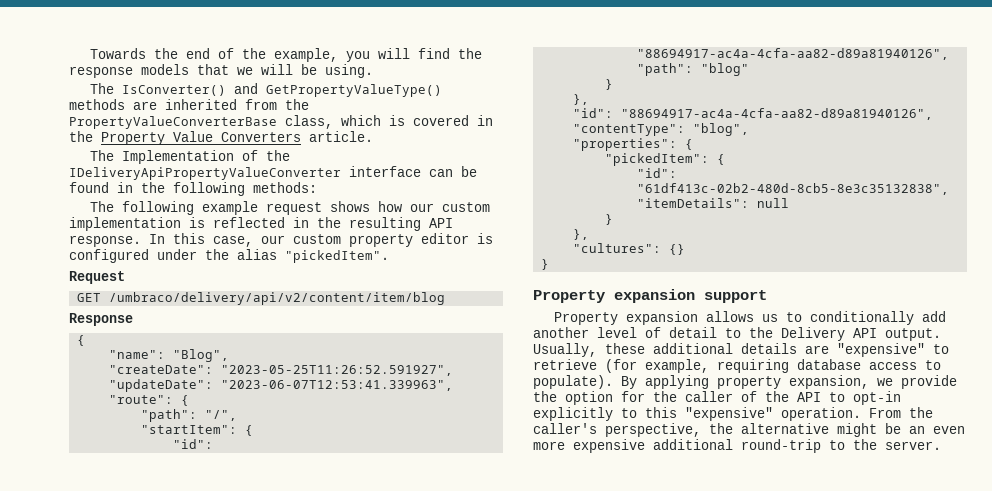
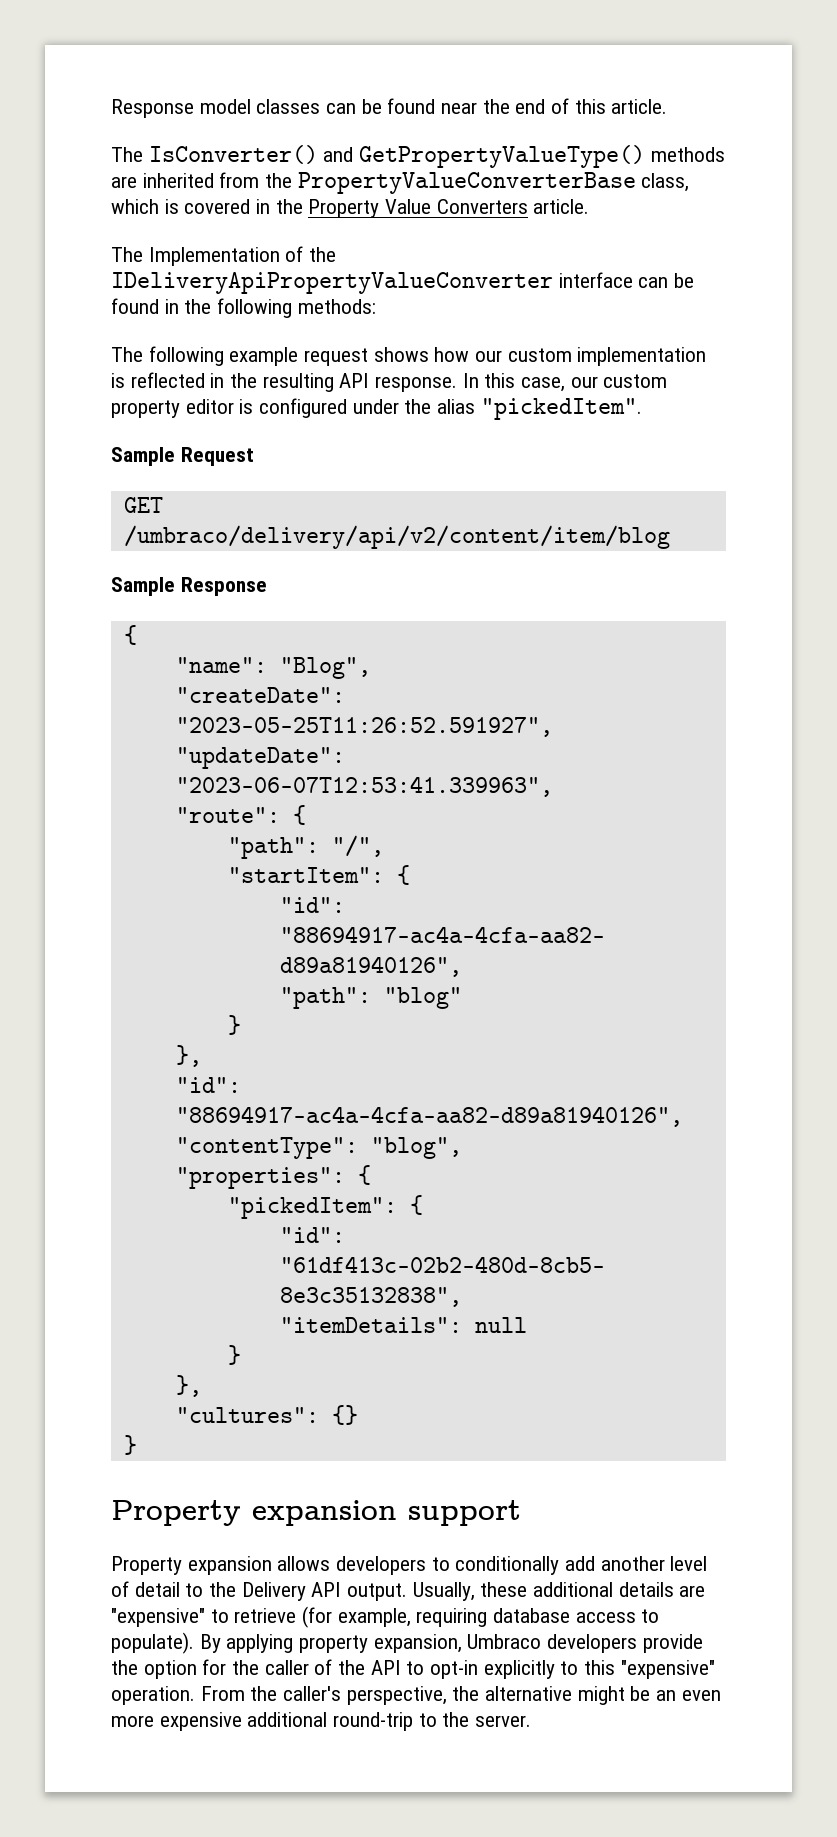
- Towards the end of the example, you will find the response models that we will be using.
+ Response model classes can be found near the end of this article.
- Request
+ Sample Request
- Response
+ Sample Response
- Property expansion allows us to conditionally add another level of detail to the Delivery API output.
+ Property expansion allows developers to conditionally add another level of detail to the Delivery API output.
- By applying property expansion, we provide the option for the caller of the API to opt-in explicitly to this "expensive" operation.
+ By applying property expansion, Umbraco developers provide the option for the caller of the API to opt-in explicitly to this "expensive" operation.

